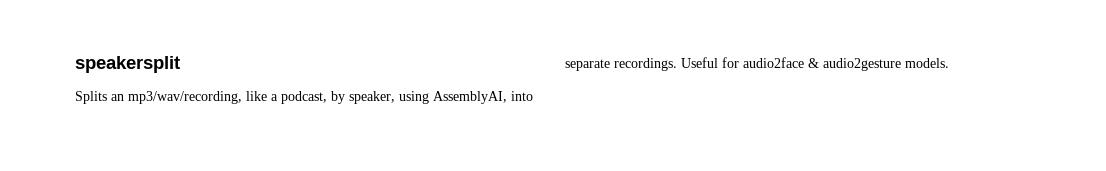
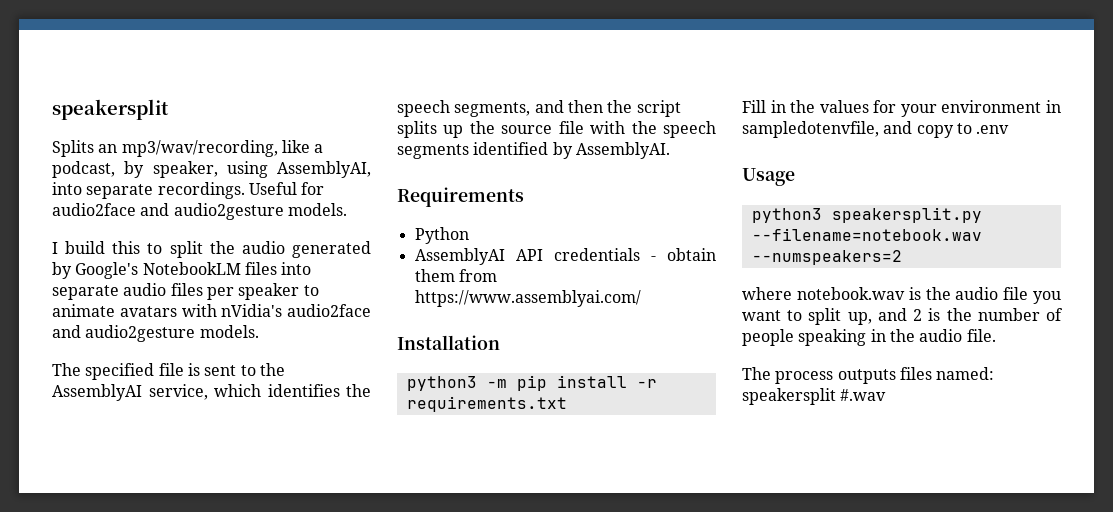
- Useful for audio2face & audio2gesture models.
+ Useful for audio2face and audio2gesture models.
+ I build this to split the audio generated by Google's NotebookLM files into separate audio files per speaker to animate avatars with nVidia's audio2face and audio2gesture models.
+ The specified file is sent to the AssemblyAI service, which identifies the speech segments, and then the script splits up the source file with the speech segments identified by AssemblyAI.
+ Requirements
+ Python
+ AssemblyAI API credentials - obtain them from https://www.assemblyai.com/
+ Installation
+ python3 -m pip install -r requirements.txt
+ Fill in the values for your environment in sampledotenvfile, and copy to .env
+ Usage
+ python3 speakersplit.py --filename=notebook.wav --numspeakers=2
+ where notebook.wav is the audio file you want to split up, and 2 is the number of people speaking in the audio file.
+ The process outputs files named: speakersplit #.wav

